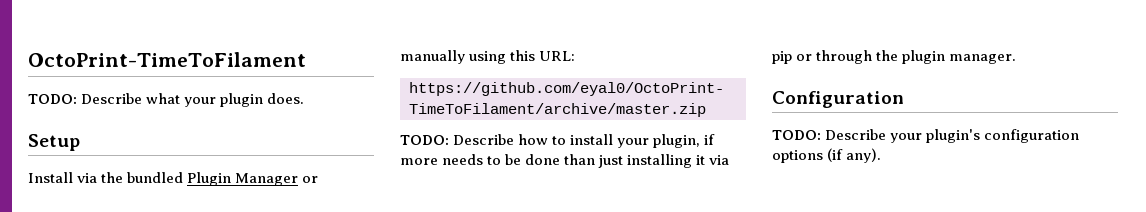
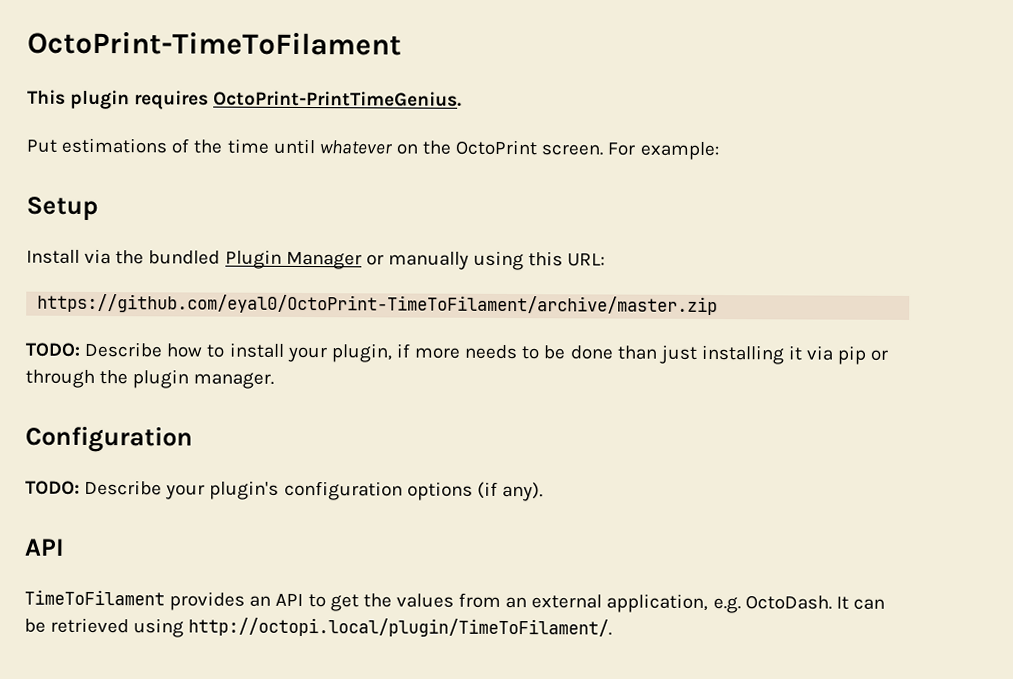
- TODO: Describe what your plugin does.
+ This plugin requires OctoPrint-PrintTimeGenius.
+ Put estimations of the time until whatever on the OctoPrint screen. For example:
  TODO: Describe your plugin's configuration options (if any).
+ API
+ TimeToFilament provides an API to get the values from an external application, e.g. OctoDash. It can be retrieved using http://octopi.local/plugin/TimeToFilament/.

